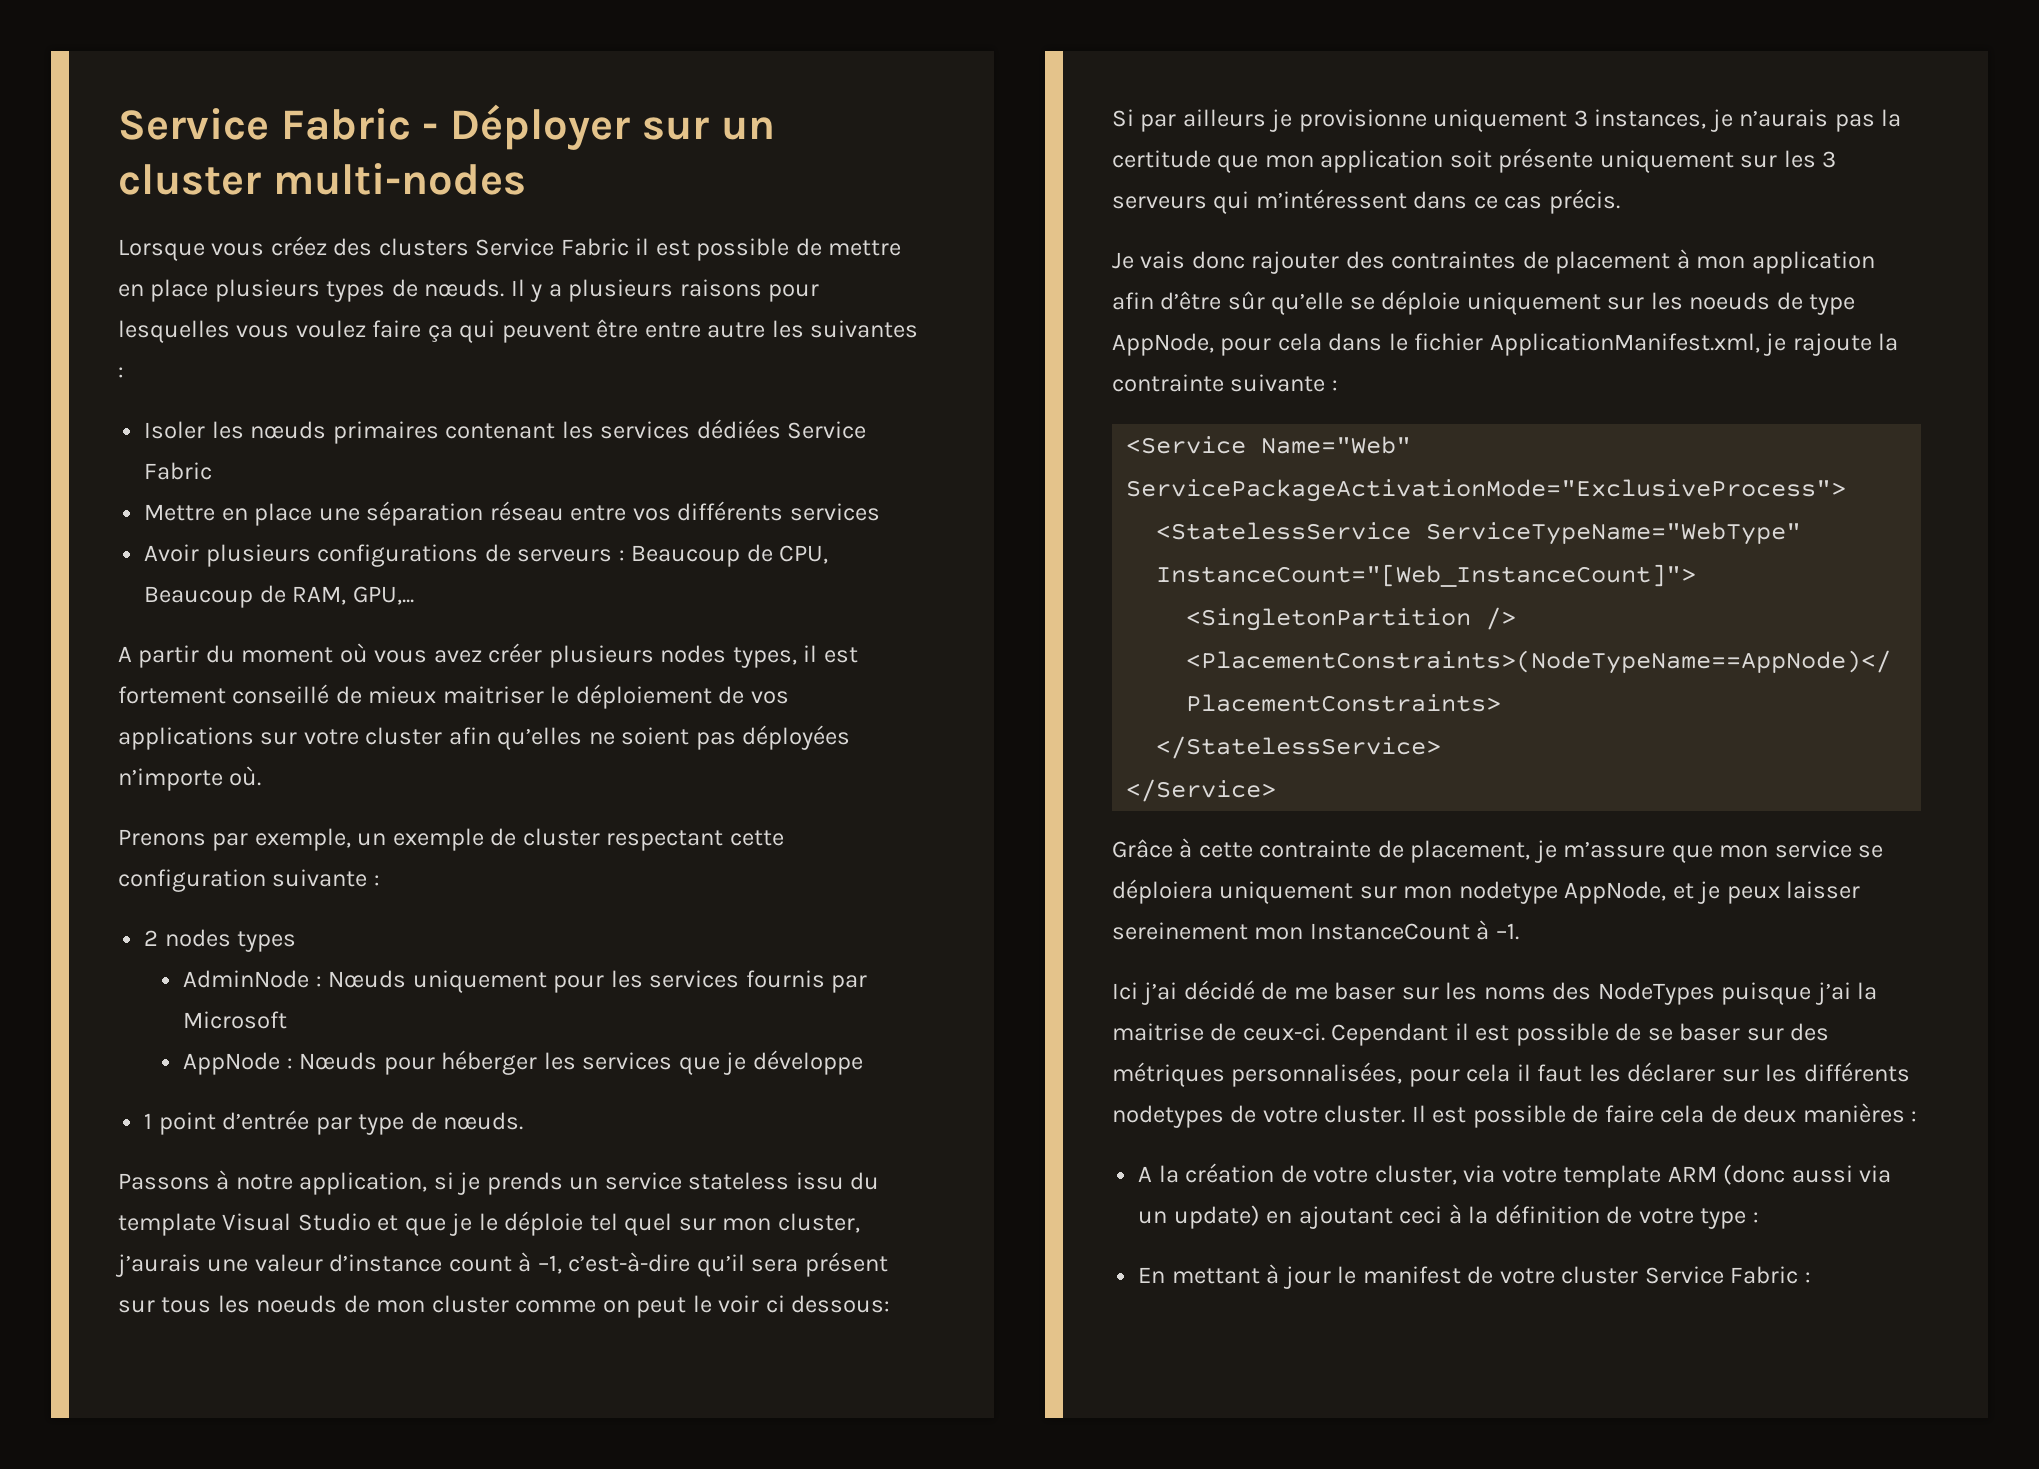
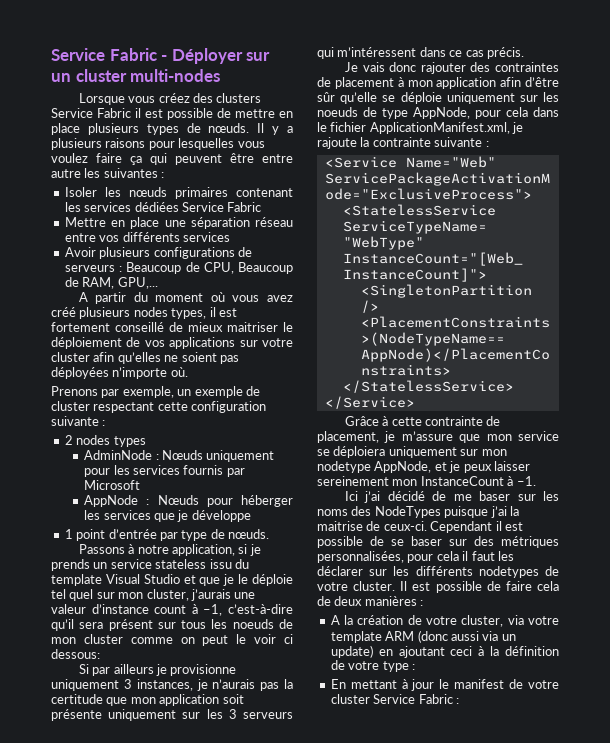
- A partir du moment où vous avez créer plusieurs nodes types, il est fortement conseillé de mieux maitriser le déploiement de vos applications sur votre cluster afin qu’elles ne soient pas déployées n’importe où.
+ A partir du moment où vous avez créé plusieurs nodes types, il est fortement conseillé de mieux maitriser le déploiement de vos applications sur votre cluster afin qu’elles ne soient pas déployées n’importe où.

